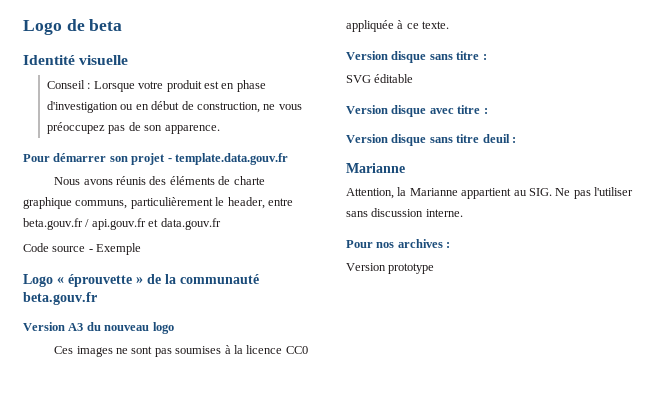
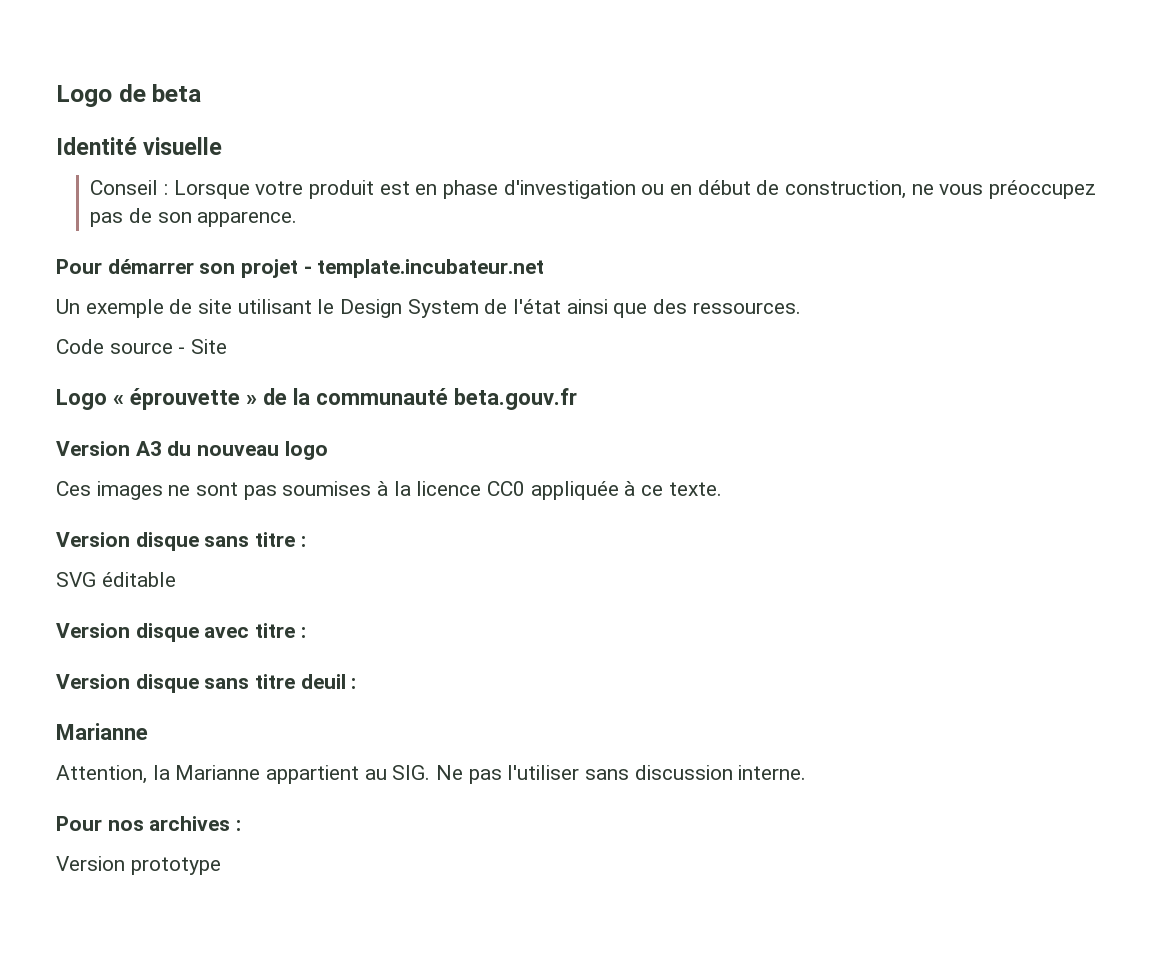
- Pour démarrer son projet - template.data.gouv.fr
- Nous avons réunis des éléments de charte graphique communs, particulièrement le header, entre beta.gouv.fr / api.gouv.fr et data.gouv.fr
+ Pour démarrer son projet - template.incubateur.net
+ Un exemple de site utilisant le Design System de l'état ainsi que des ressources.
- Code source - Exemple
+ Code source - Site

